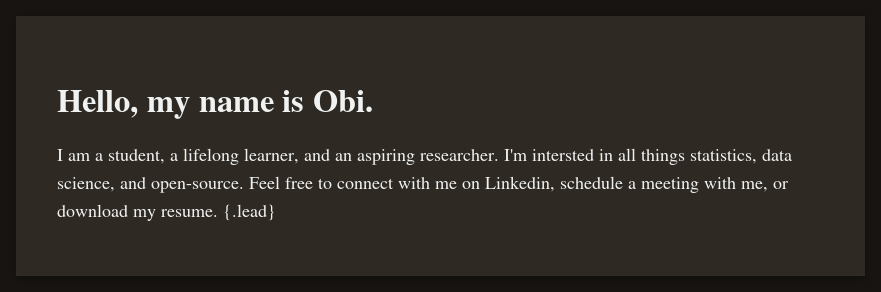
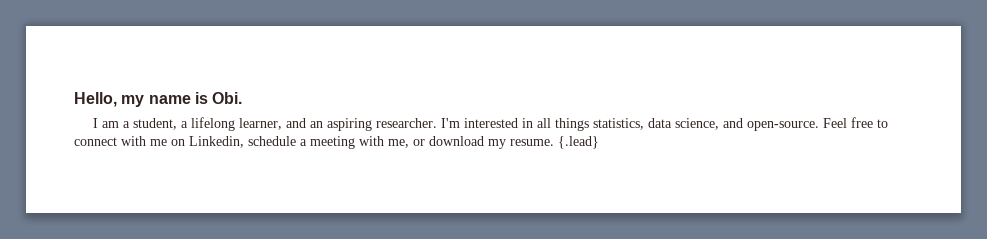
- I'm intersted in all things statistics, data science, and open-source.
+ I'm interested in all things statistics, data science, and open-source.

